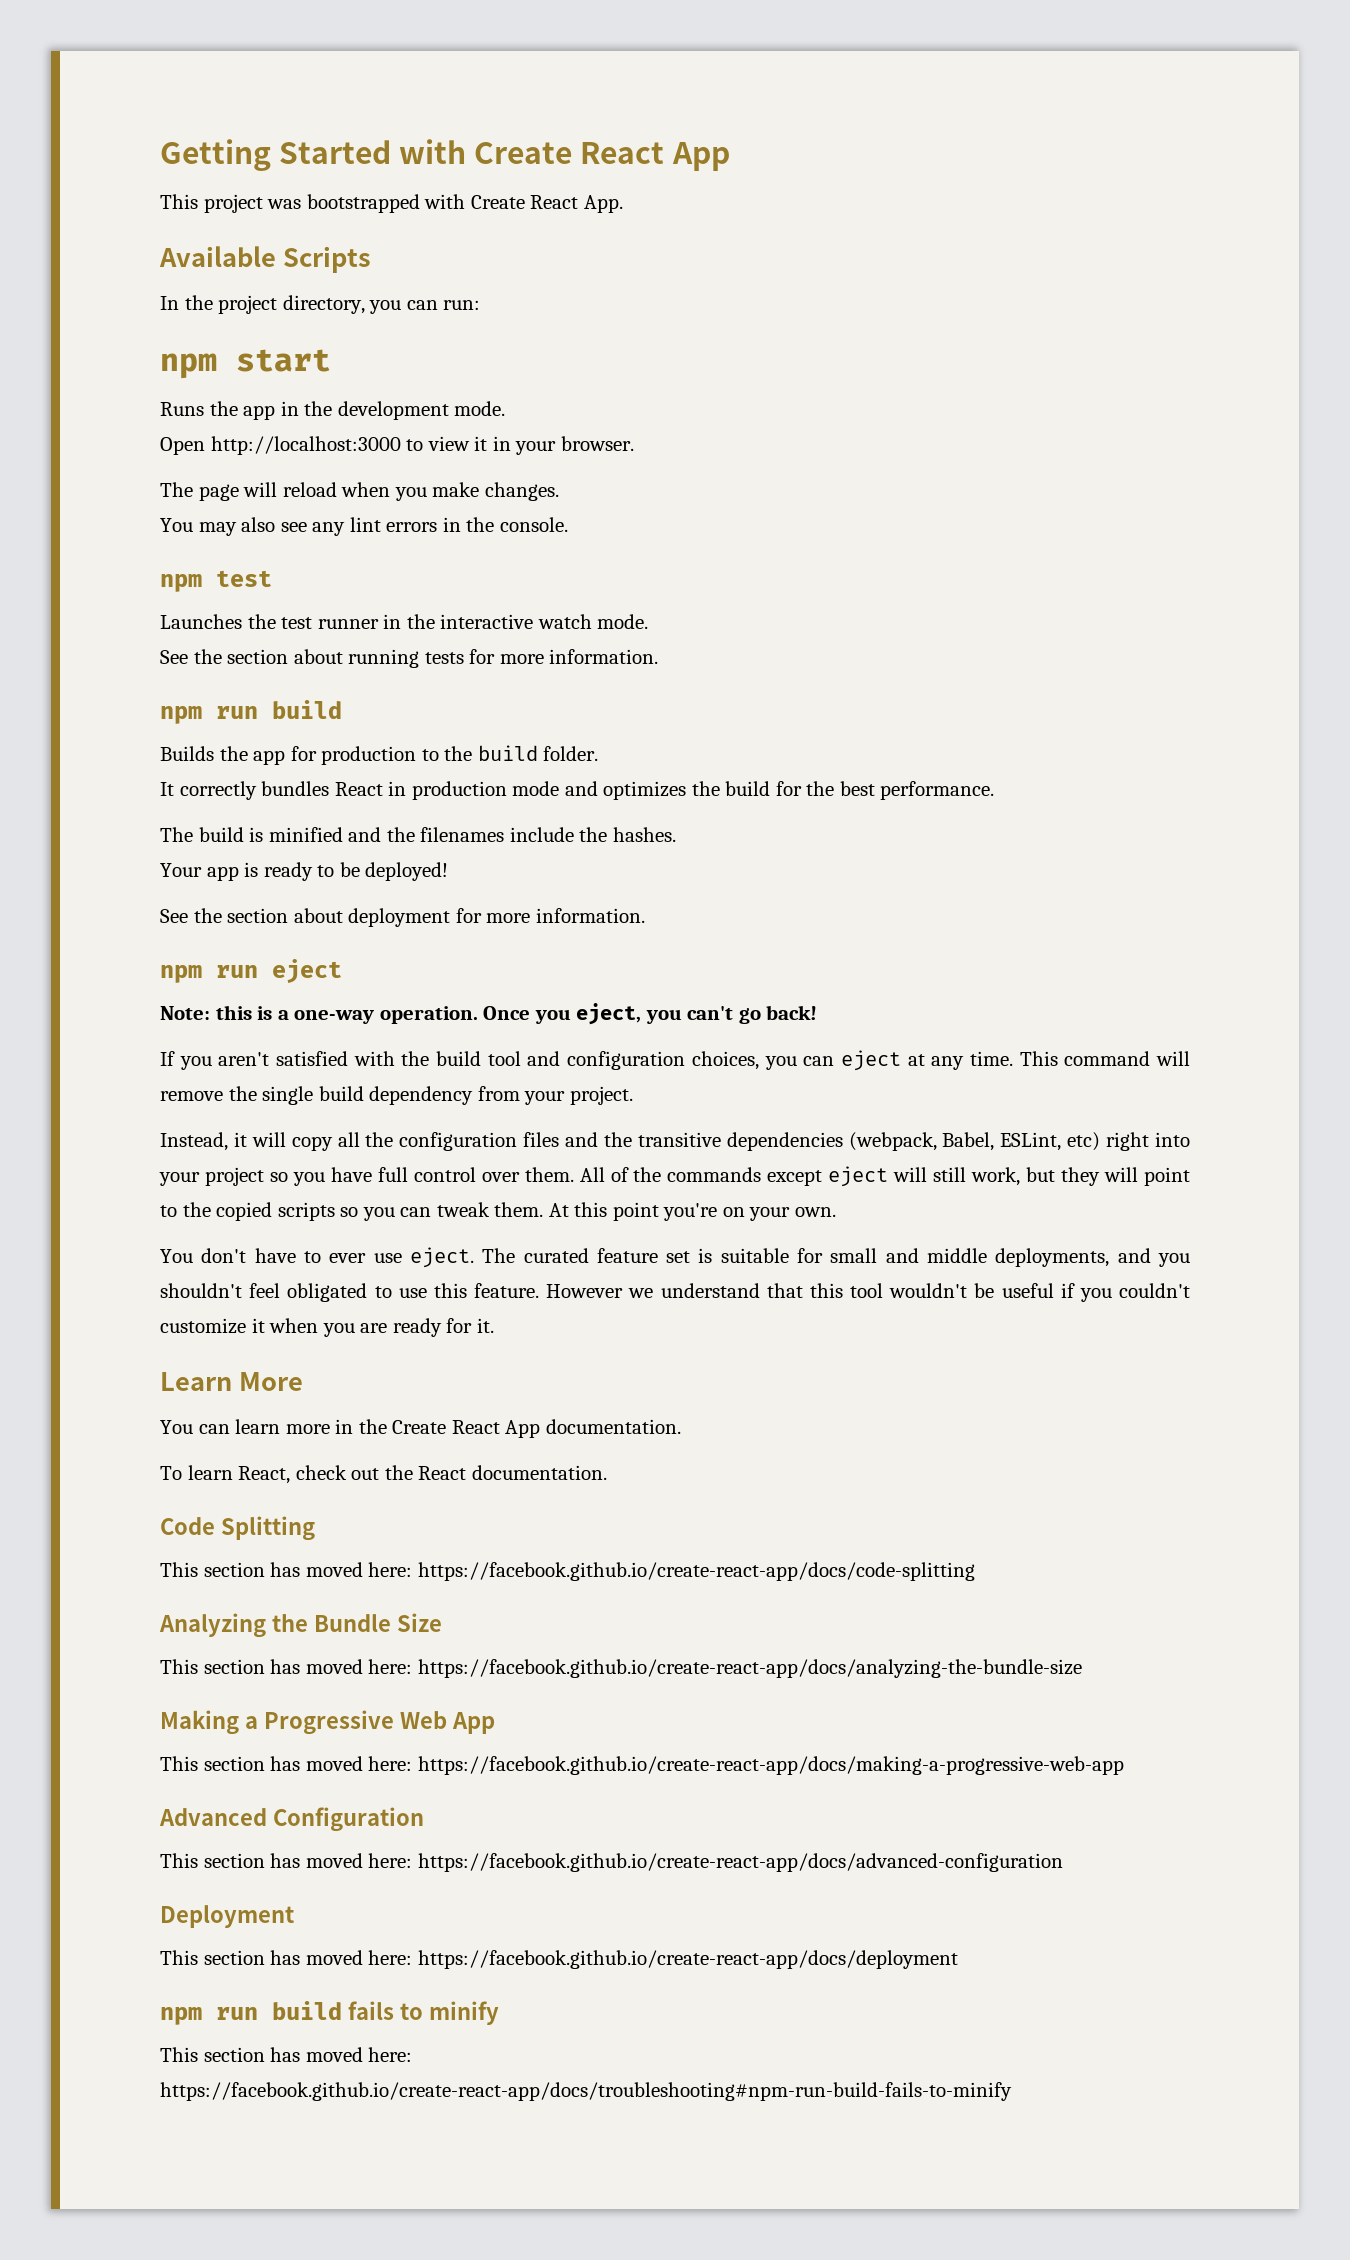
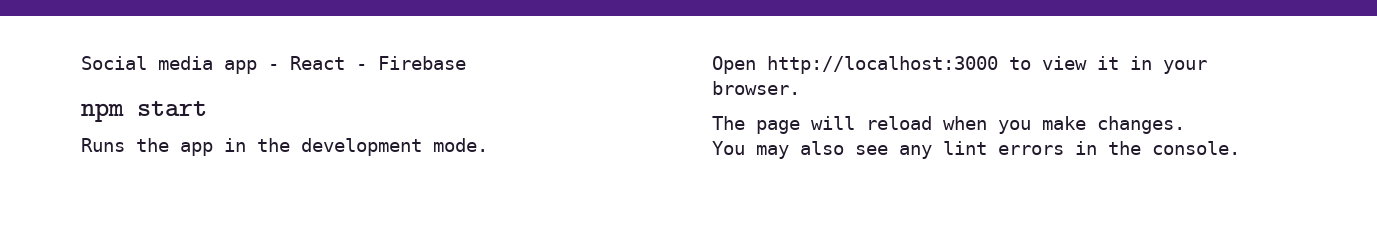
- Getting Started with Create React App
- This project was bootstrapped with Create React App.
- Available Scripts
- In the project directory, you can run:
+ Social media app - React - Firebase
- npm test
- Launches the test runner in the interactive watch mode.
- See the section about running tests for more information.
- npm run build
- Builds the app for production to the build folder.
- It correctly bundles React in production mode and optimizes the build for the best performance.
- The build is minified and the filenames include the hashes.
- Your app is ready to be deployed!
- See the section about deployment for more information.
- npm run eject
- Note: this is a one-way operation. Once you eject, you can't go back!
- If you aren't satisfied with the build tool and configuration choices, you can eject at any time. This command will remove the single build dependency from your project.
- Instead, it will copy all the configuration files and the transitive dependencies (webpack, Babel, ESLint, etc) right into your project so you have full control over them. All of the commands except eject will still work, but they will point to the copied scripts so you can tweak them. At this point you're on your own.
- You don't have to ever use eject. The curated feature set is suitable for small and middle deployments, and you shouldn't feel obligated to use this feature. However we understand that this tool wouldn't be useful if you couldn't customize it when you are ready for it.
- Learn More
- You can learn more in the Create React App documentation.
- To learn React, check out the React documentation.
- Code Splitting
- This section has moved here: https://facebook.github.io/create-react-app/docs/code-splitting
- Analyzing the Bundle Size
- This section has moved here: https://facebook.github.io/create-react-app/docs/analyzing-the-bundle-size
- Making a Progressive Web App
- This section has moved here: https://facebook.github.io/create-react-app/docs/making-a-progressive-web-app
- Advanced Configuration
- This section has moved here: https://facebook.github.io/create-react-app/docs/advanced-configuration
- Deployment
- This section has moved here: https://facebook.github.io/create-react-app/docs/deployment
- npm run build fails to minify
- This section has moved here: https://facebook.github.io/create-react-app/docs/troubleshooting#npm-run-build-fails-to-minify

